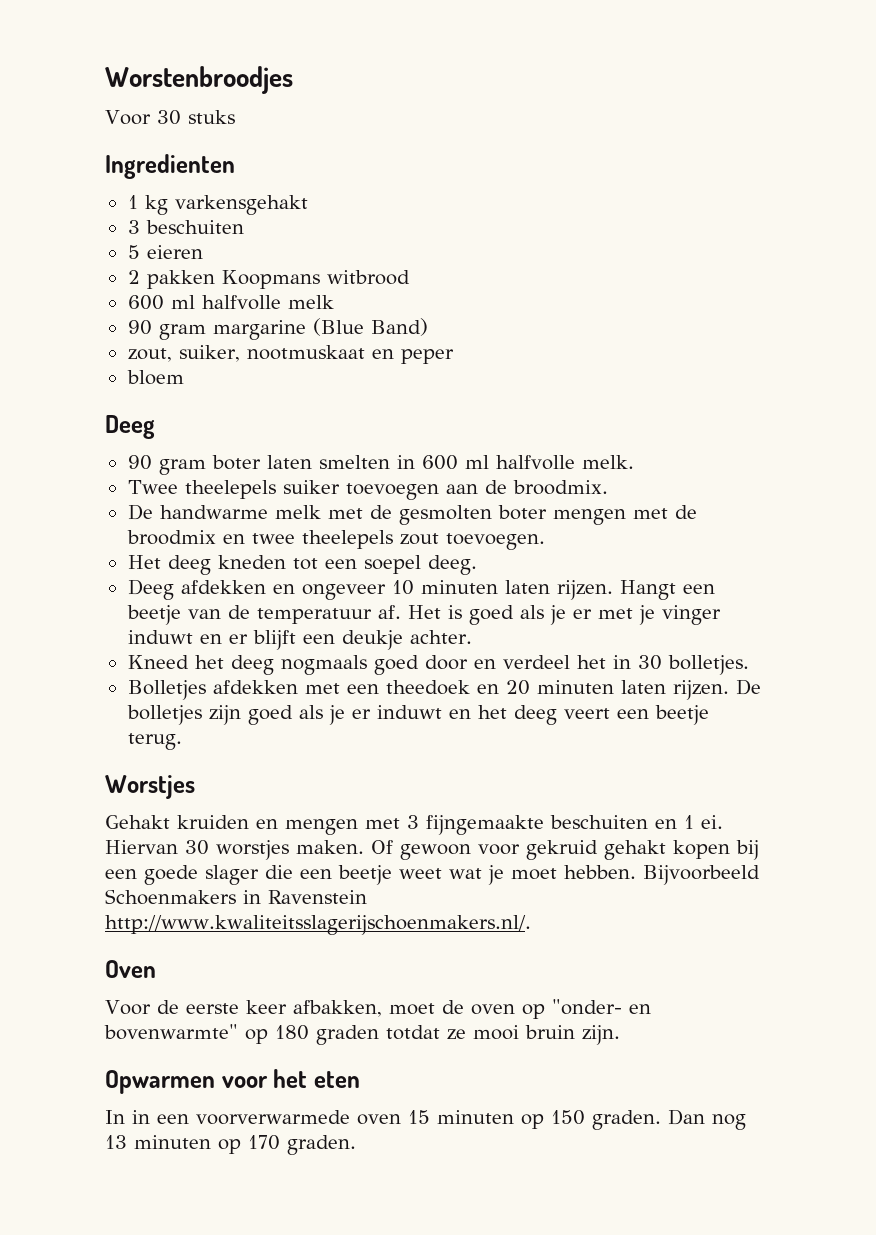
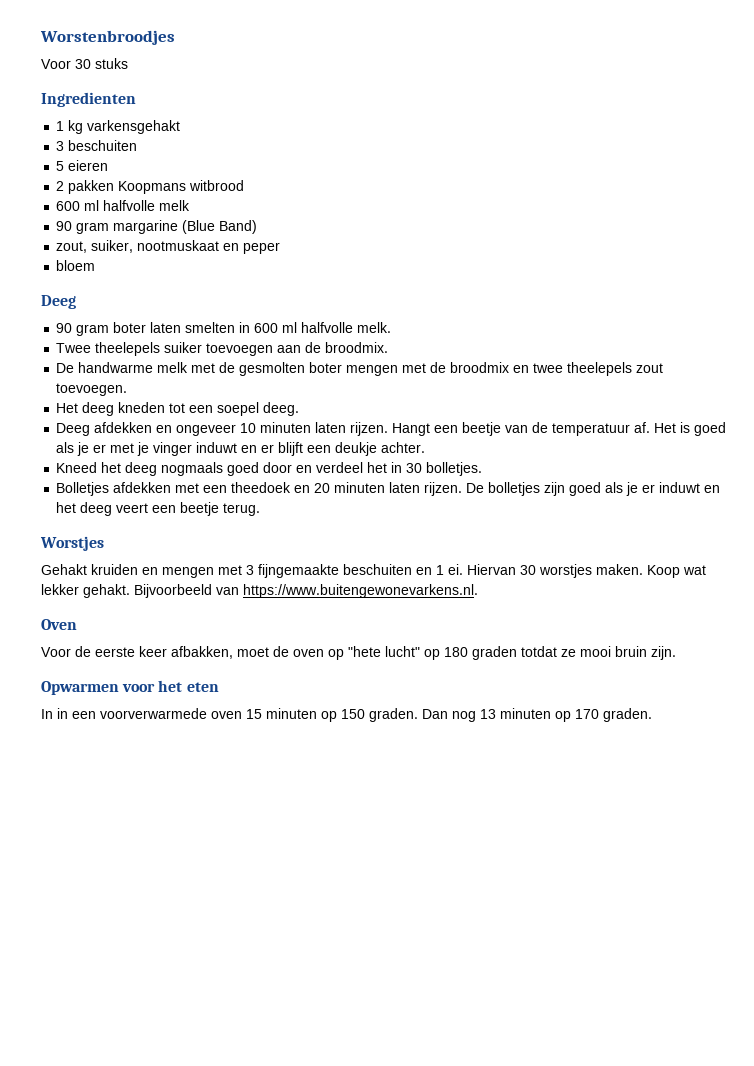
- Of gewoon voor gekruid gehakt kopen bij een goede slager die een beetje weet wat je moet hebben. Bijvoorbeeld Schoenmakers in Ravenstein http://www.kwaliteitsslagerijschoenmakers.nl/.
+ Koop wat lekker gehakt. Bijvoorbeeld van https://www.buitengewonevarkens.nl.
- Voor de eerste keer afbakken, moet de oven op "onder- en bovenwarmte" op 180 graden totdat ze mooi bruin zijn.
+ Voor de eerste keer afbakken, moet de oven op "hete lucht" op 180 graden totdat ze mooi bruin zijn.

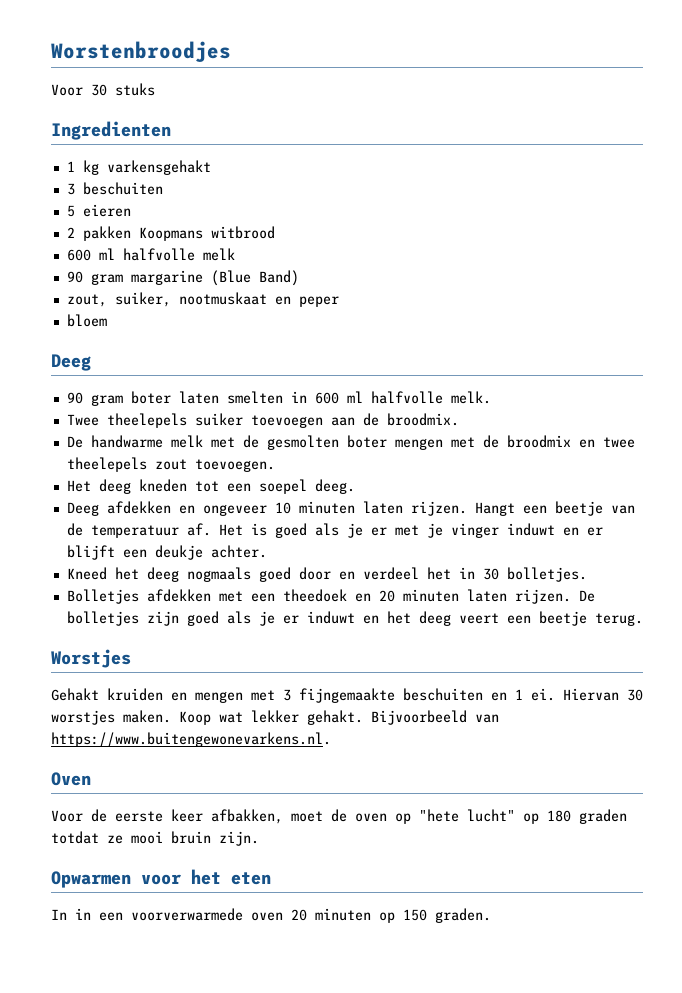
- In in een voorverwarmede oven 15 minuten op 150 graden. Dan nog 13 minuten op 170 graden.
+ In in een voorverwarmede oven 20 minuten op 150 graden.

